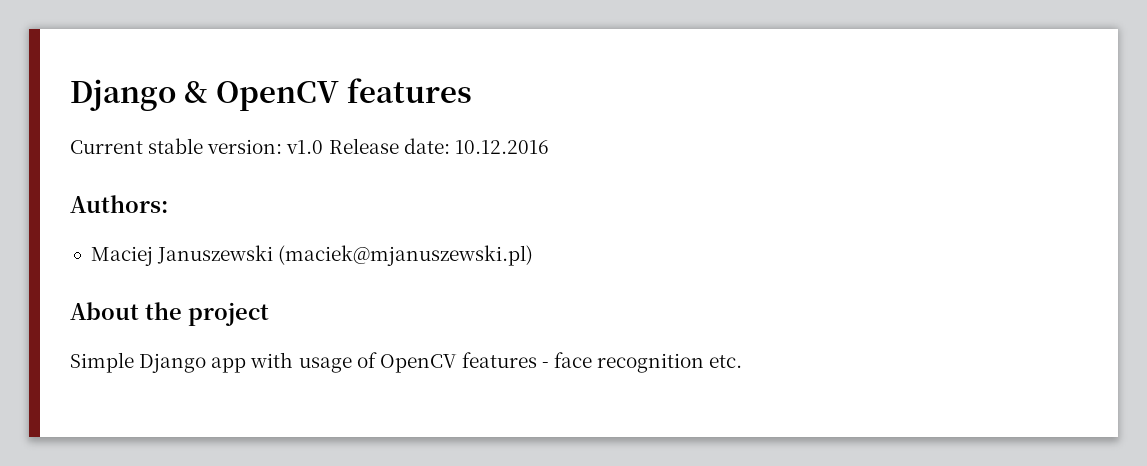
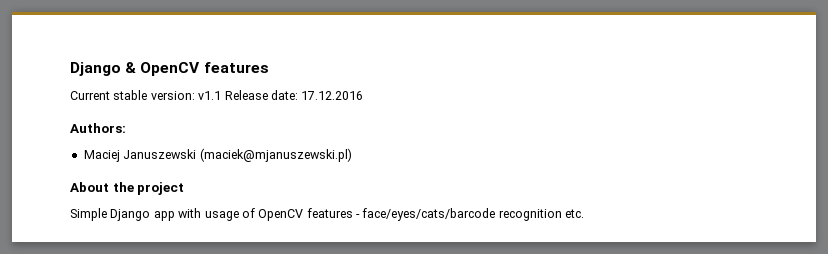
- Current stable version: v1.0 Release date: 10.12.2016
+ Current stable version: v1.1 Release date: 17.12.2016
- Simple Django app with usage of OpenCV features - face recognition etc.
+ Simple Django app with usage of OpenCV features - face/eyes/cats/barcode recognition etc.

